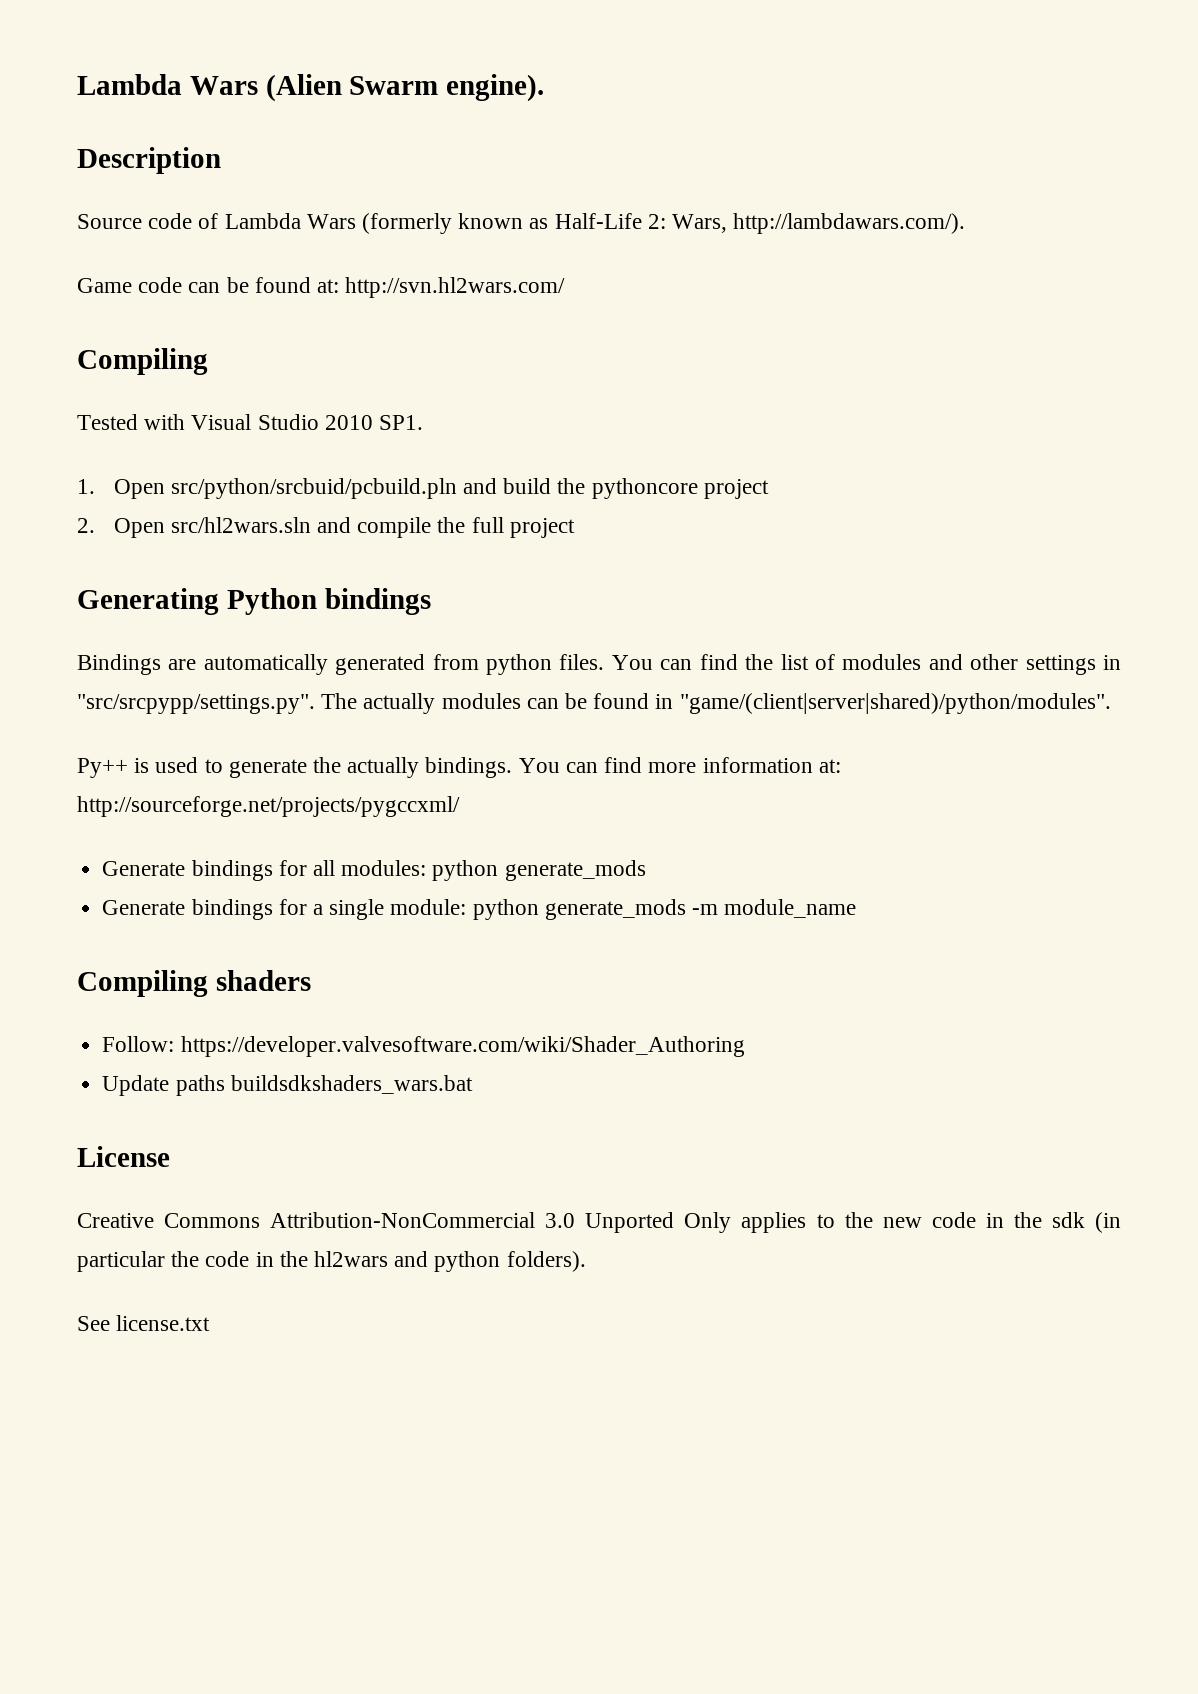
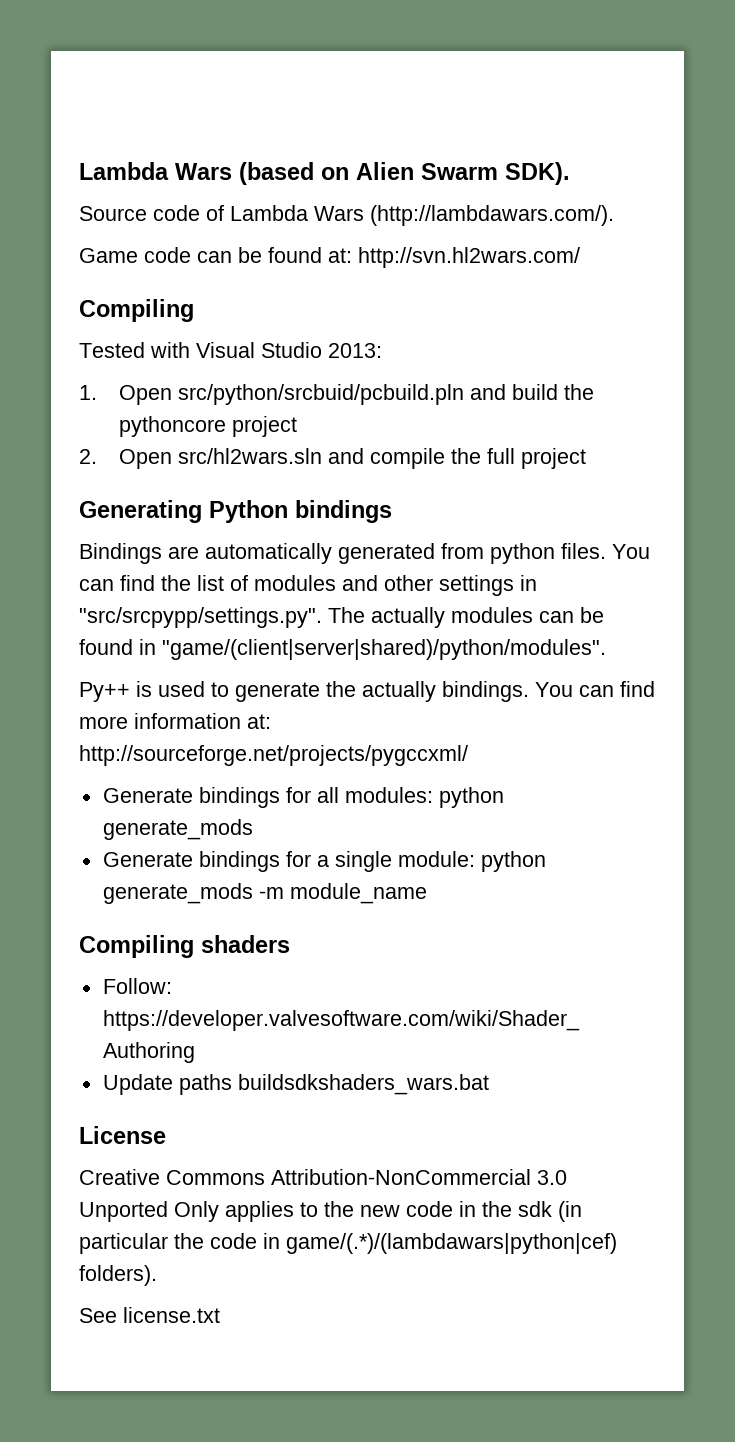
- Lambda Wars (Alien Swarm engine).
- Description
+ Lambda Wars (based on Alien Swarm SDK).
- Source code of Lambda Wars (formerly known as Half-Life 2: Wars, http://lambdawars.com/).
+ Source code of Lambda Wars (http://lambdawars.com/).
- Tested with Visual Studio 2010 SP1.
+ Tested with Visual Studio 2013:
- Creative Commons Attribution-NonCommercial 3.0 Unported Only applies to the new code in the sdk (in particular the code in the hl2wars and python folders).
+ Creative Commons Attribution-NonCommercial 3.0 Unported Only applies to the new code in the sdk (in particular the code in game/(.*)/(lambdawars|python|cef) folders).

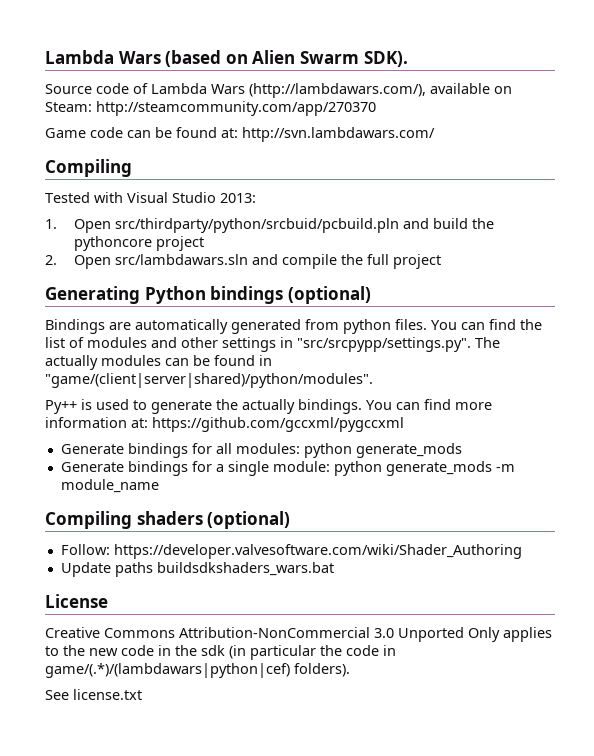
- Source code of Lambda Wars (http://lambdawars.com/).
+ Source code of Lambda Wars (http://lambdawars.com/), available on Steam: http://steamcommunity.com/app/270370
- Game code can be found at: http://svn.hl2wars.com/
+ Game code can be found at: http://svn.lambdawars.com/
- 1. Open src/python/srcbuid/pcbuild.pln and build the pythoncore project
+ 1. Open src/thirdparty/python/srcbuid/pcbuild.pln and build the pythoncore project
- 2. Open src/hl2wars.sln and compile the full project
+ 2. Open src/lambdawars.sln and compile the full project
- Generating Python bindings
+ Generating Python bindings (optional)
- You can find more information at: http://sourceforge.net/projects/pygccxml/
+ You can find more information at: https://github.com/gccxml/pygccxml
- Compiling shaders
+ Compiling shaders (optional)

